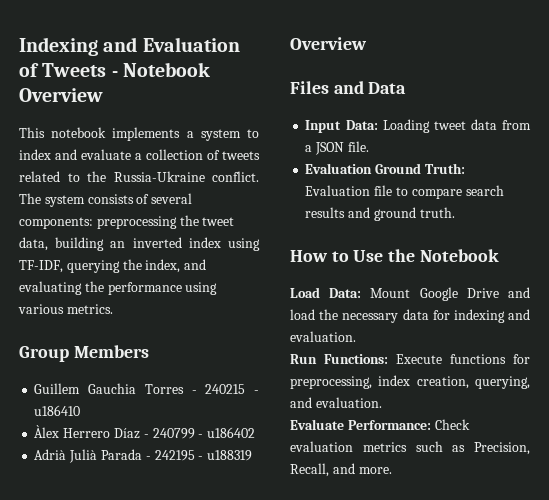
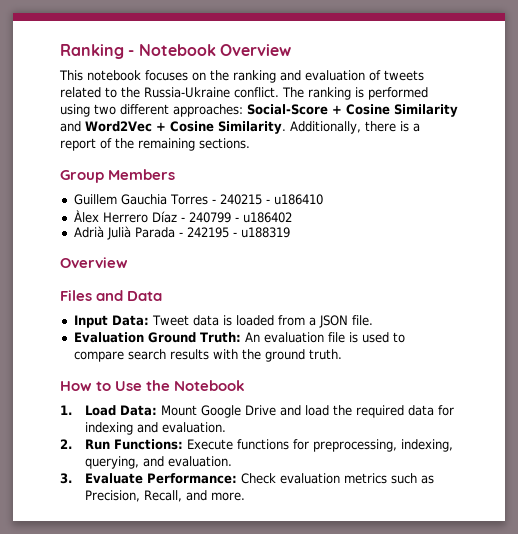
- Indexing and Evaluation of Tweets - Notebook Overview
+ Ranking - Notebook Overview
- This notebook implements a system to index and evaluate a collection of tweets related to the Russia-Ukraine conflict.
+ This notebook focuses on the ranking and evaluation of tweets related to the Russia-Ukraine conflict.
- The system consists of several components: preprocessing the tweet data, building an inverted index using TF-IDF, querying the index, and evaluating the performance using various metrics.
+ The ranking is performed using two different approaches: Social-Score + Cosine Similarity and Word2Vec + Cosine Similarity. Additionally, there is a report of the remaining sections.
- Input Data: Loading tweet data from a JSON file.
+ Input Data: Tweet data is loaded from a JSON file.
- Evaluation Ground Truth: Evaluation file to compare search results and ground truth.
+ Evaluation Ground Truth: An evaluation file is used to compare search results with the ground truth.
- Load Data: Mount Google Drive and load the necessary data for indexing and evaluation.
+ 1. Load Data: Mount Google Drive and load the required data for indexing and evaluation.
- Run Functions: Execute functions for preprocessing, index creation, querying, and evaluation.
+ 2. Run Functions: Execute functions for preprocessing, indexing, querying, and evaluation.
- Evaluate Performance: Check evaluation metrics such as Precision, Recall, and more.
+ 3. Evaluate Performance: Check evaluation metrics such as Precision, Recall, and more.

